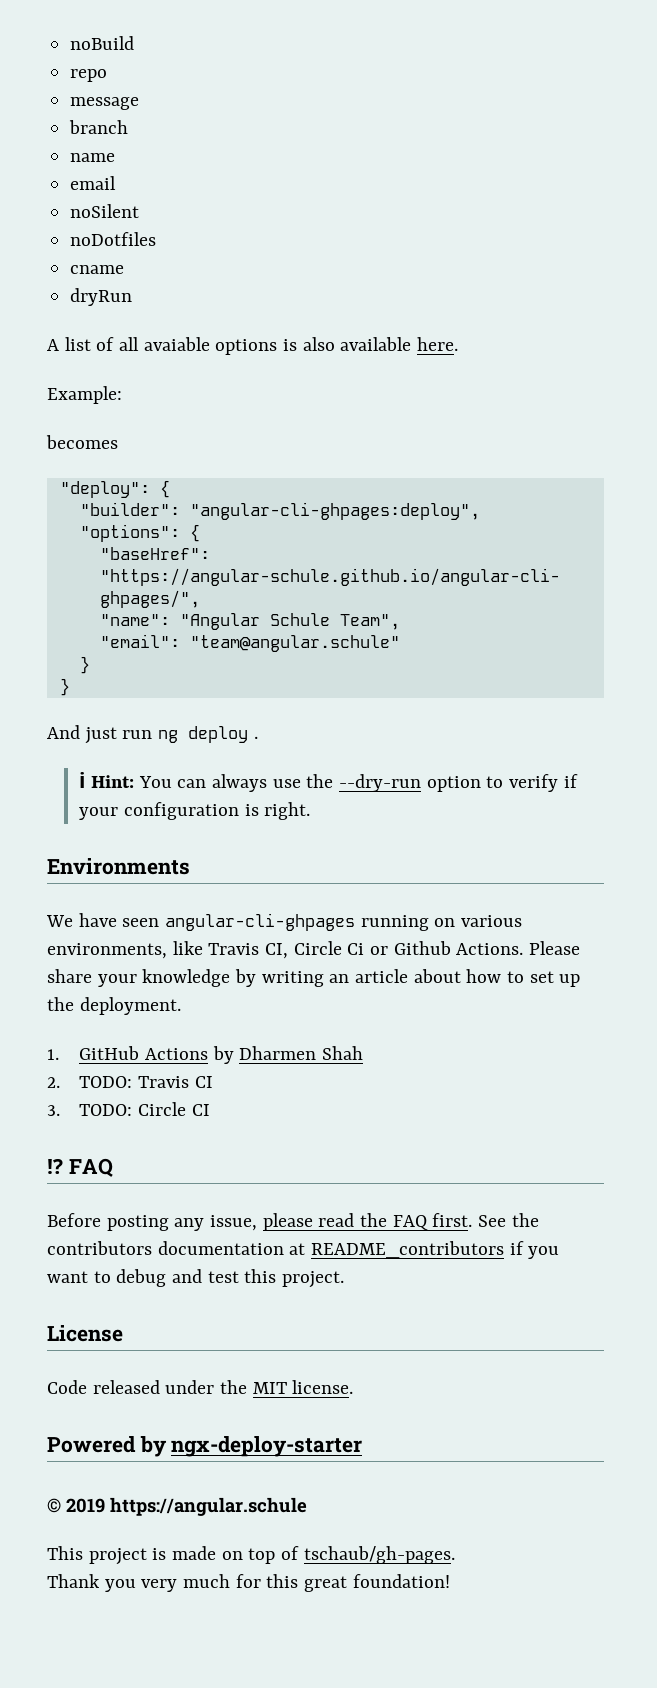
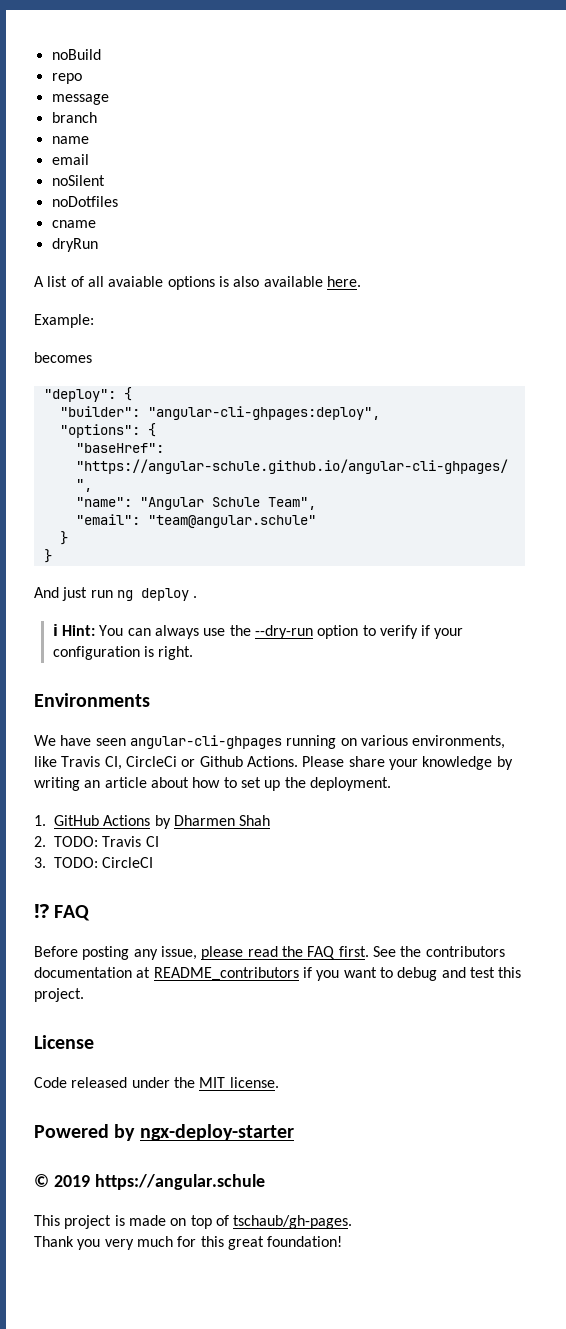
- We have seen angular-cli-ghpages running on various environments, like Travis CI, Circle Ci or Github Actions.
+ We have seen angular-cli-ghpages running on various environments, like Travis CI, CircleCi or Github Actions.
- 3. TODO: Circle CI
+ 3. TODO: CircleCI

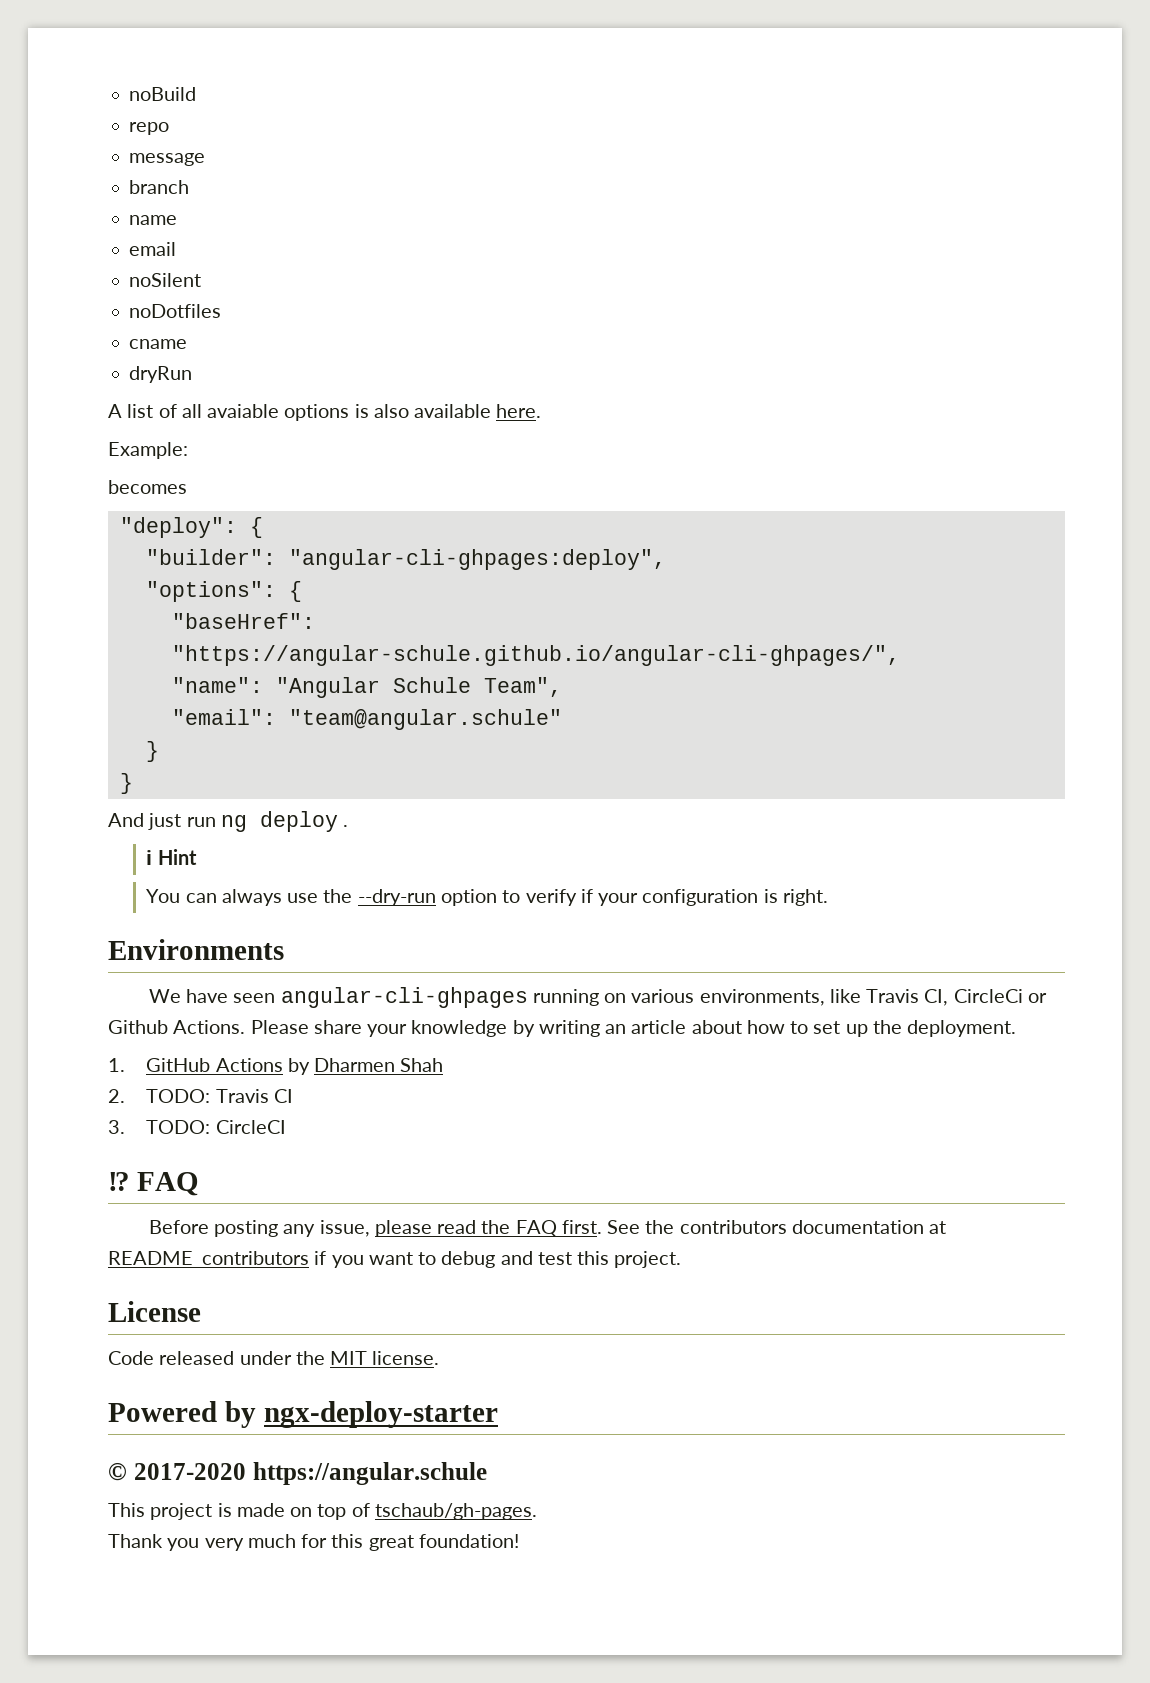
- ℹ Hint: You can always use the --dry-run option to verify if your configuration is right.
+ ℹ Hint
+ You can always use the --dry-run option to verify if your configuration is right.
- © 2019 https://angular.schule
+ © 2017-2020 https://angular.schule

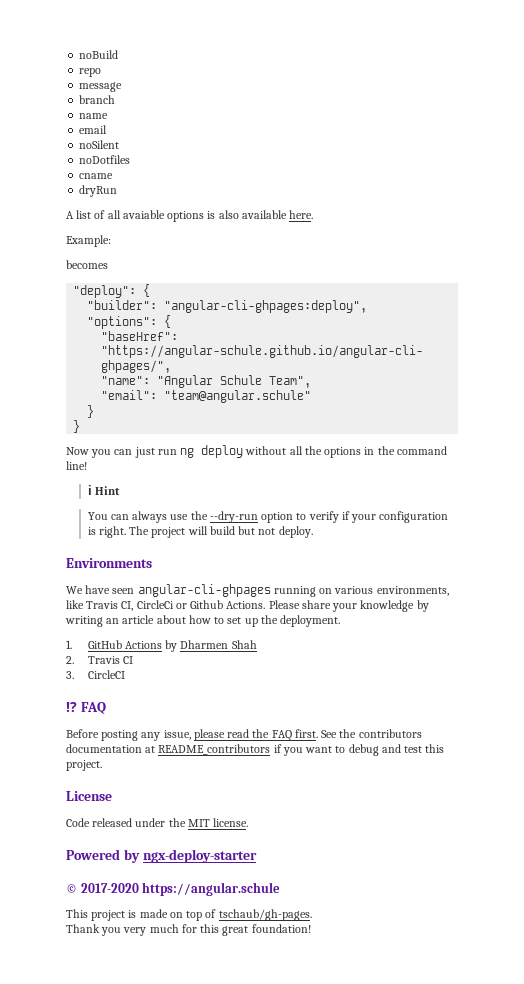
- And just run ng deploy .
+ Now you can just run ng deploy without all the options in the command line!
+ The project will build but not deploy.
- 2. TODO: Travis CI
+ 2. Travis CI
- 3. TODO: CircleCI
+ 3. CircleCI

